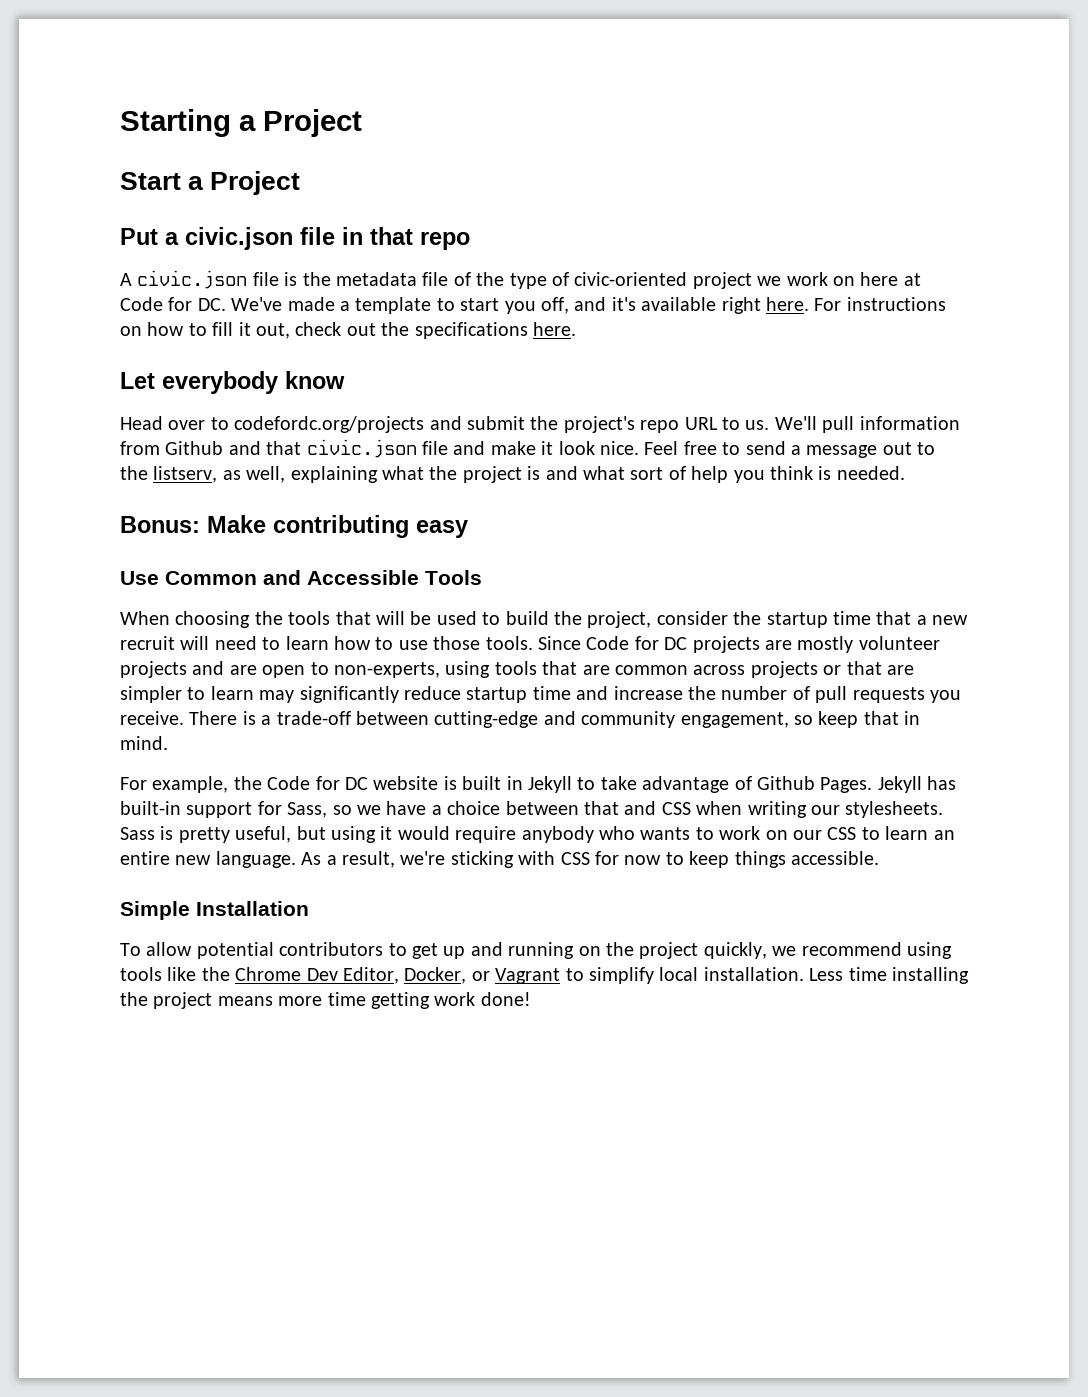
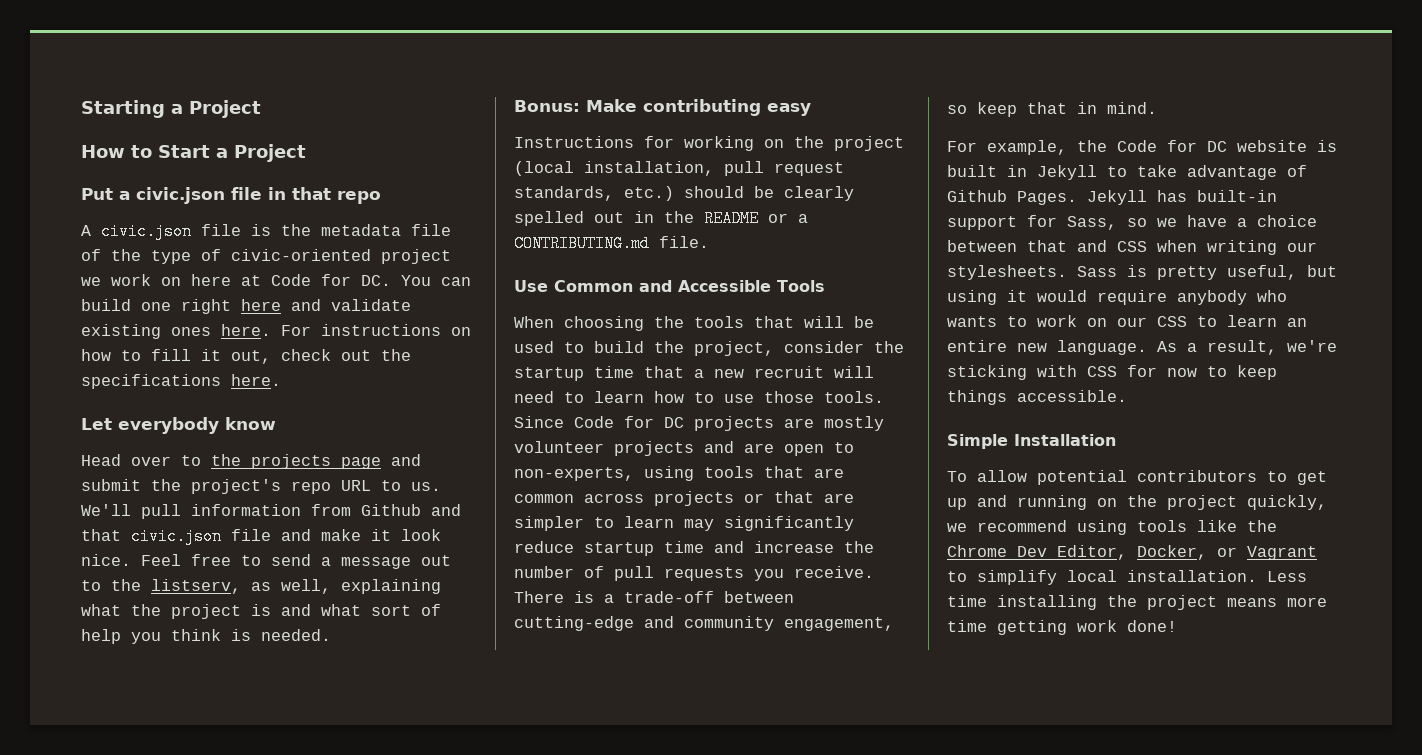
- Start a Project
+ How to Start a Project
- A civic.json file is the metadata file of the type of civic-oriented project we work on here at Code for DC. We've made a template to start you off, and it's available right here.
+ A civic.json file is the metadata file of the type of civic-oriented project we work on here at Code for DC. You can build one right here and validate existing ones here.
- Head over to codefordc.org/projects and submit the project's repo URL to us.
+ Head over to the projects page and submit the project's repo URL to us.
+ Instructions for working on the project (local installation, pull request standards, etc.) should be clearly spelled out in the README or a CONTRIBUTING.md file.

